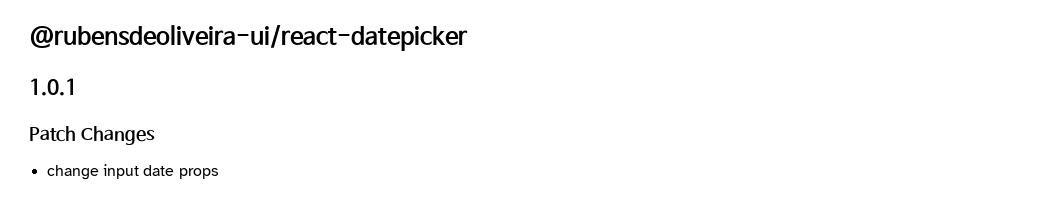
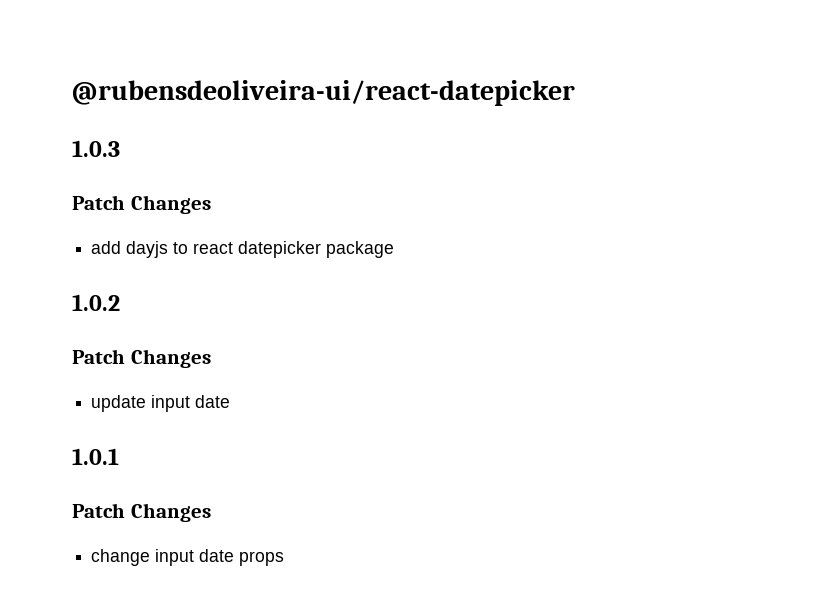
+ 1.0.3
+ Patch Changes
+ add dayjs to react datepicker package
+ 1.0.2
+ Patch Changes
+ update input date

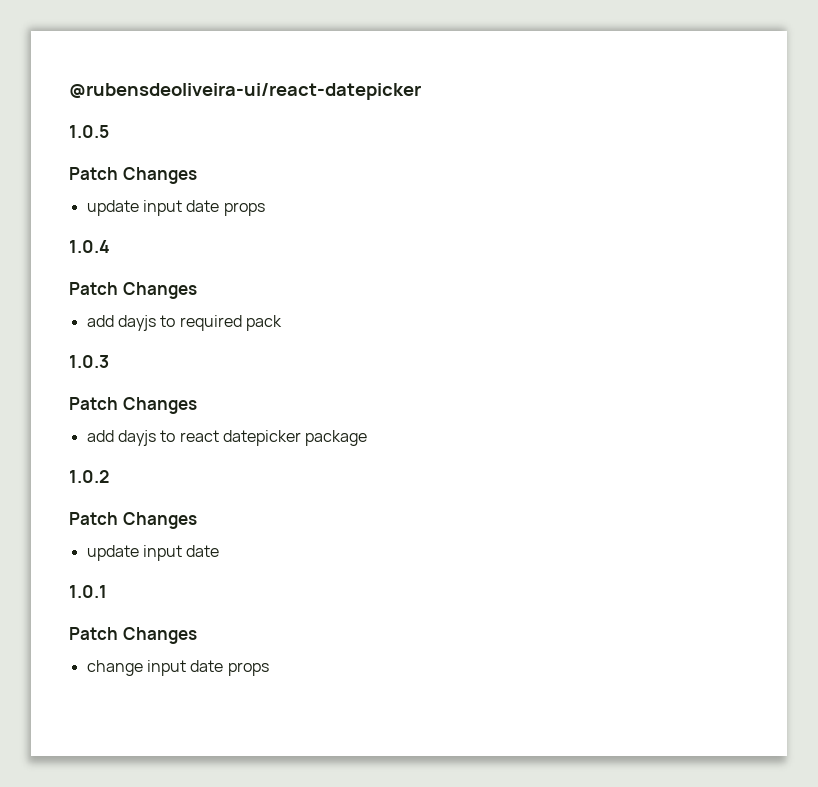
+ 1.0.5
+ Patch Changes
+ update input date props
+ 1.0.4
+ Patch Changes
+ add dayjs to required pack

